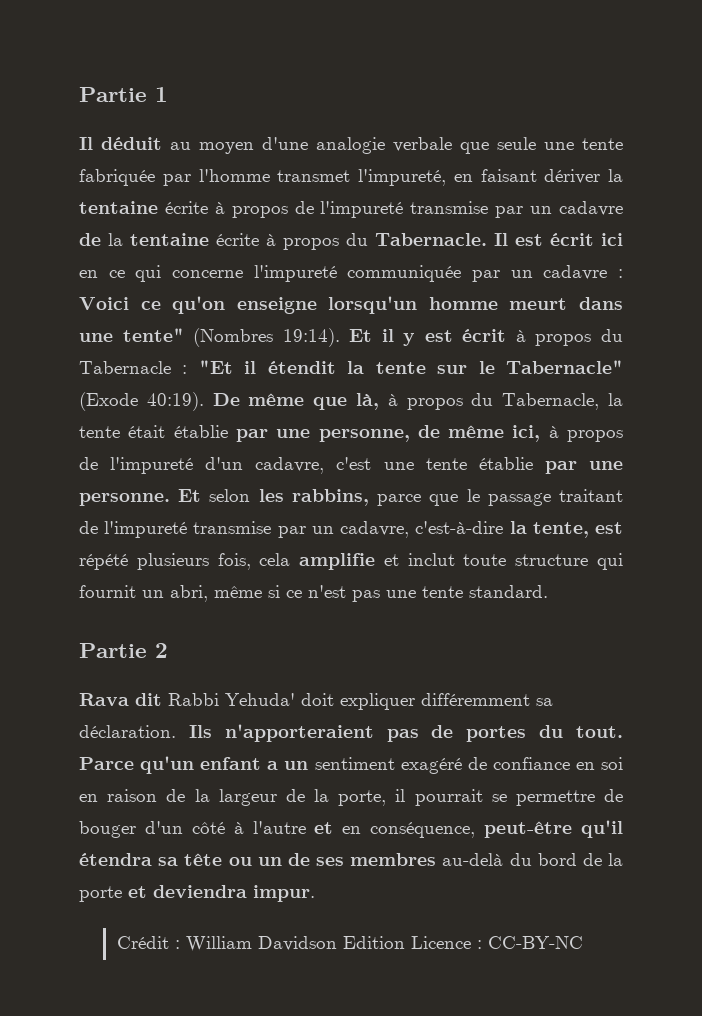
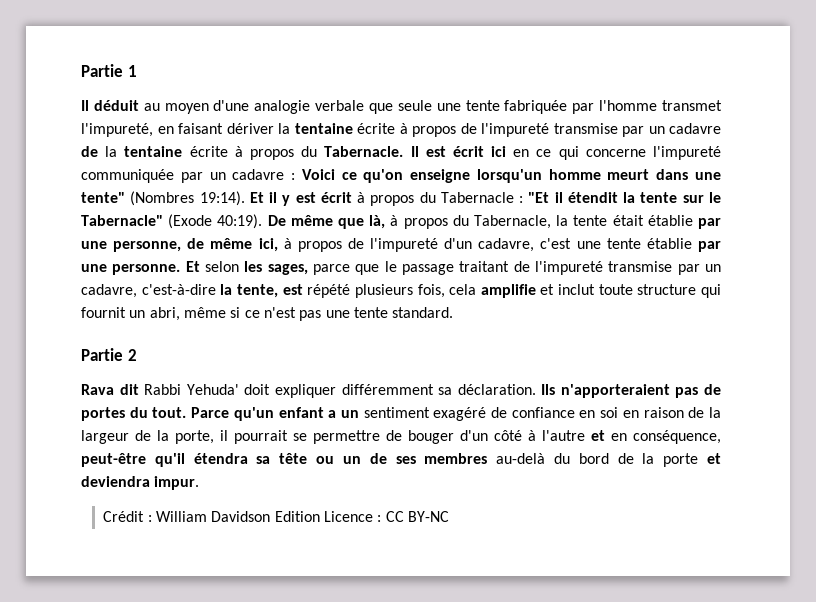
- Et selon les rabbins, parce que le passage traitant de l'impureté transmise par un cadavre, c'est-à-dire la tente, est répété plusieurs fois, cela amplifie et inclut toute structure qui fournit un abri, même si ce n'est pas une tente standard.
+ Et selon les sages, parce que le passage traitant de l'impureté transmise par un cadavre, c'est-à-dire la tente, est répété plusieurs fois, cela amplifie et inclut toute structure qui fournit un abri, même si ce n'est pas une tente standard.
- Crédit : William Davidson Edition Licence : CC-BY-NC
+ Crédit : William Davidson Edition Licence : CC BY-NC

